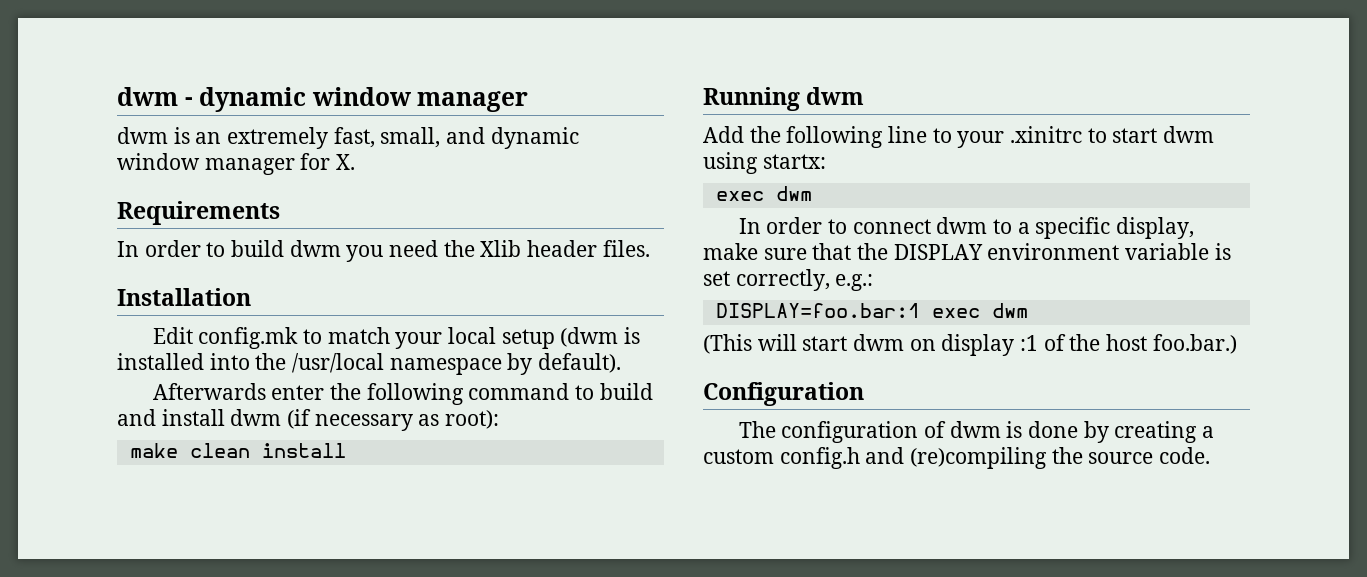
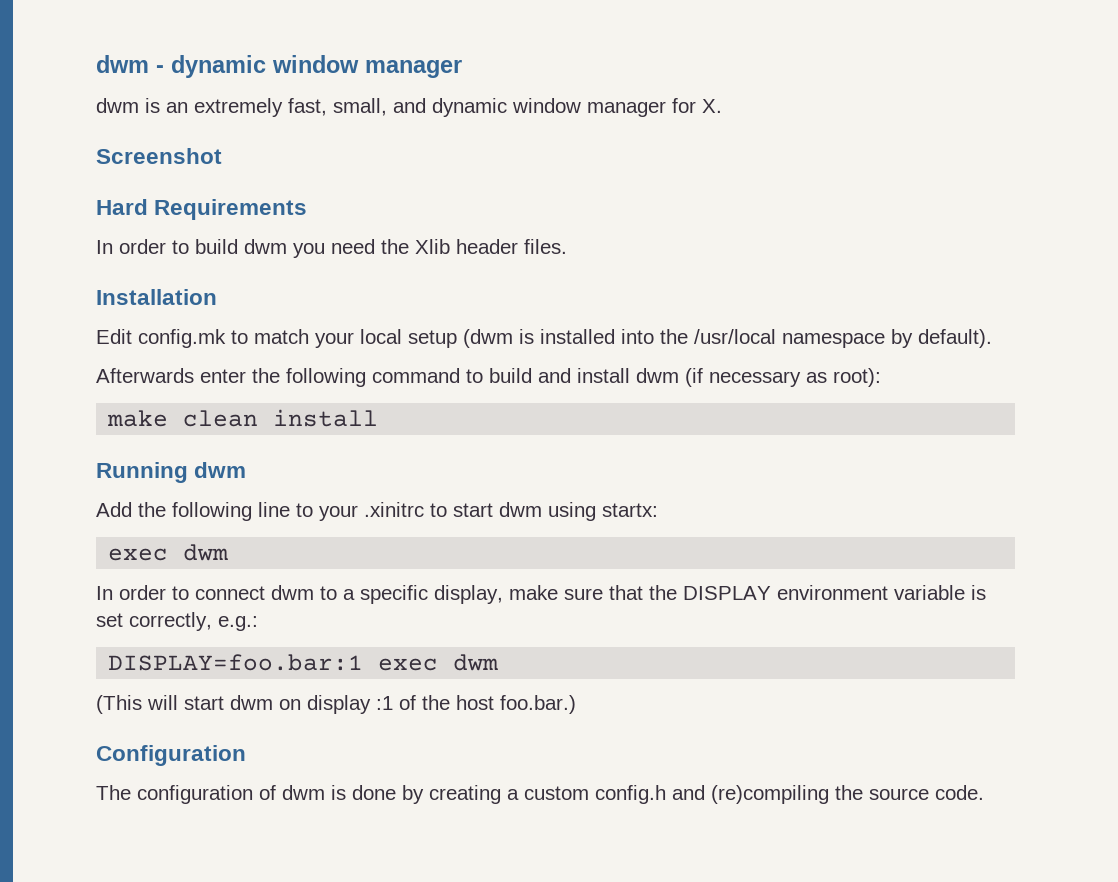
- Requirements
+ Screenshot
+ Hard Requirements

